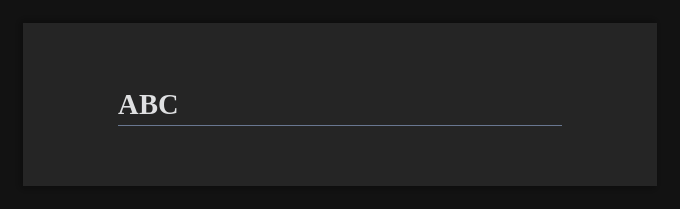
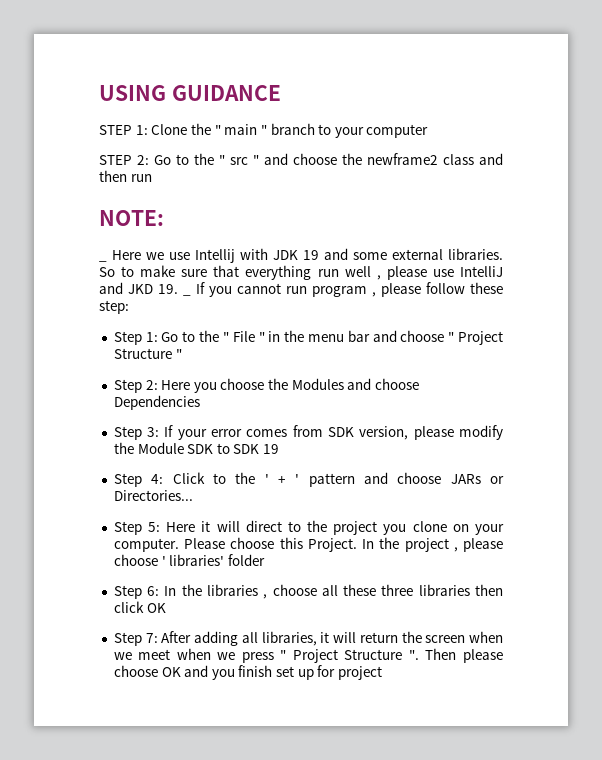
- ABC
+ USING GUIDANCE
+ STEP 1: Clone the " main " branch to your computer
+ STEP 2: Go to the " src " and choose the newframe2 class and then run
+ NOTE:
+ _ Here we use Intellij with JDK 19 and some external libraries. So to make sure that everything run well , please use IntelliJ and JKD 19. _ If you cannot run program , please follow these step:
+ Step 1: Go to the " File " in the menu bar and choose " Project Structure "
+ Step 2: Here you choose the Modules and choose Dependencies
+ Step 3: If your error comes from SDK version, please modify the Module SDK to SDK 19
+ Step 4: Click to the ' + ' pattern and choose JARs or Directories...
+ Step 5: Here it will direct to the project you clone on your computer. Please choose this Project. In the project , please choose ' libraries' folder
+ Step 6: In the libraries , choose all these three libraries then click OK
+ Step 7: After adding all libraries, it will return the screen when we meet when we press " Project Structure ". Then please choose OK and you finish set up for project

